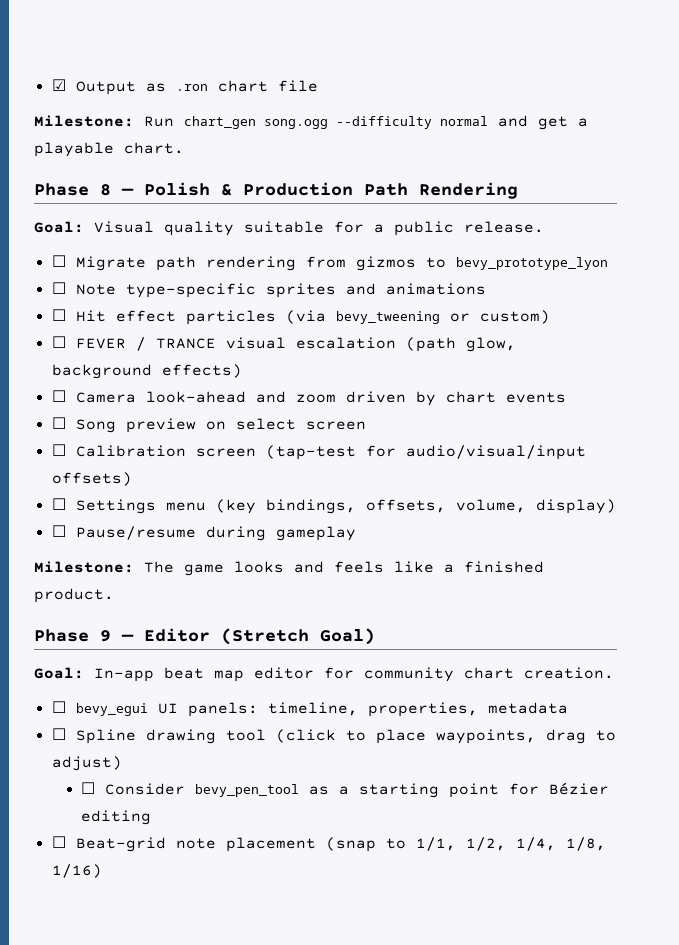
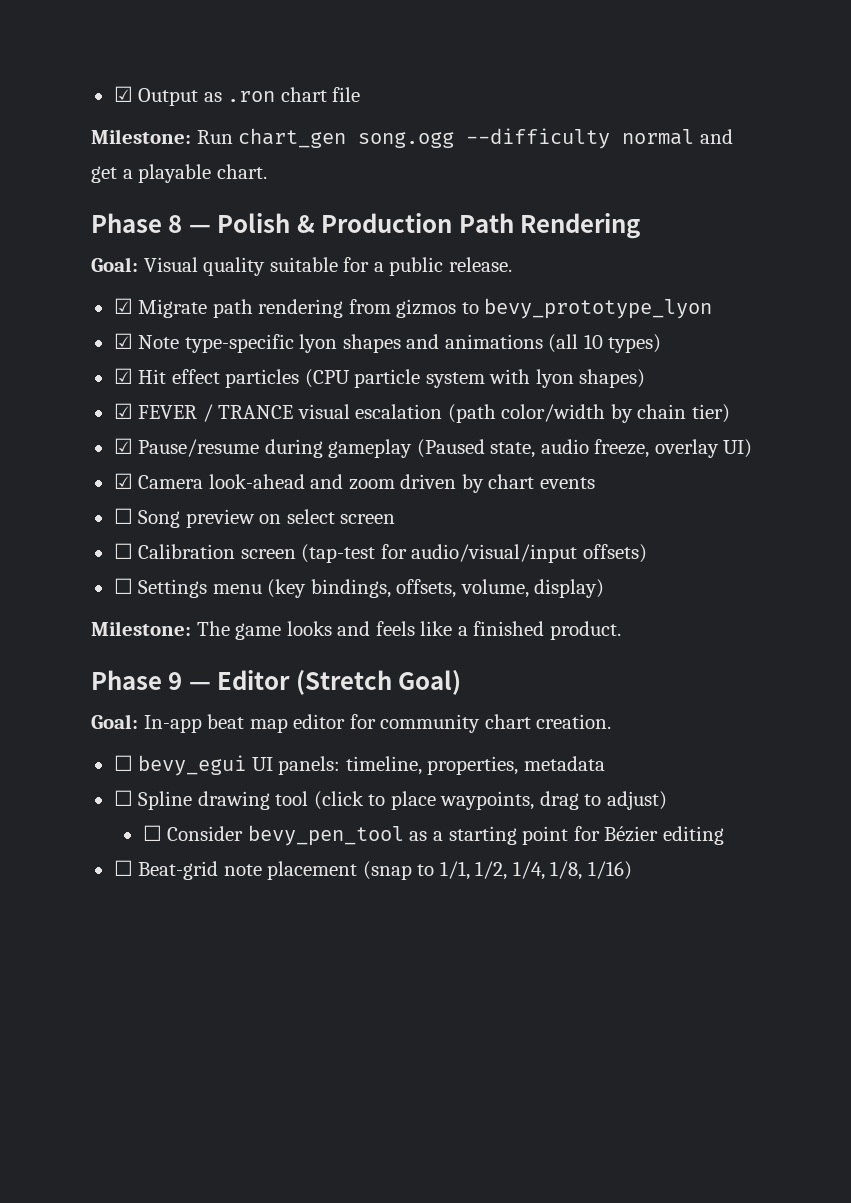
- ☐ Migrate path rendering from gizmos to bevy_prototype_lyon
+ ☑ Migrate path rendering from gizmos to bevy_prototype_lyon
- ☐ Note type-specific sprites and animations
- ☐ Hit effect particles (via bevy_tweening or custom)
- ☐ FEVER / TRANCE visual escalation (path glow, background effects)
- ☐ Camera look-ahead and zoom driven by chart events
+ ☑ Note type-specific lyon shapes and animations (all 10 types)
+ ☑ Hit effect particles (CPU particle system with lyon shapes)
+ ☑ FEVER / TRANCE visual escalation (path color/width by chain tier)
+ ☑ Pause/resume during gameplay (Paused state, audio freeze, overlay UI)
+ ☑ Camera look-ahead and zoom driven by chart events
- ☐ Pause/resume during gameplay

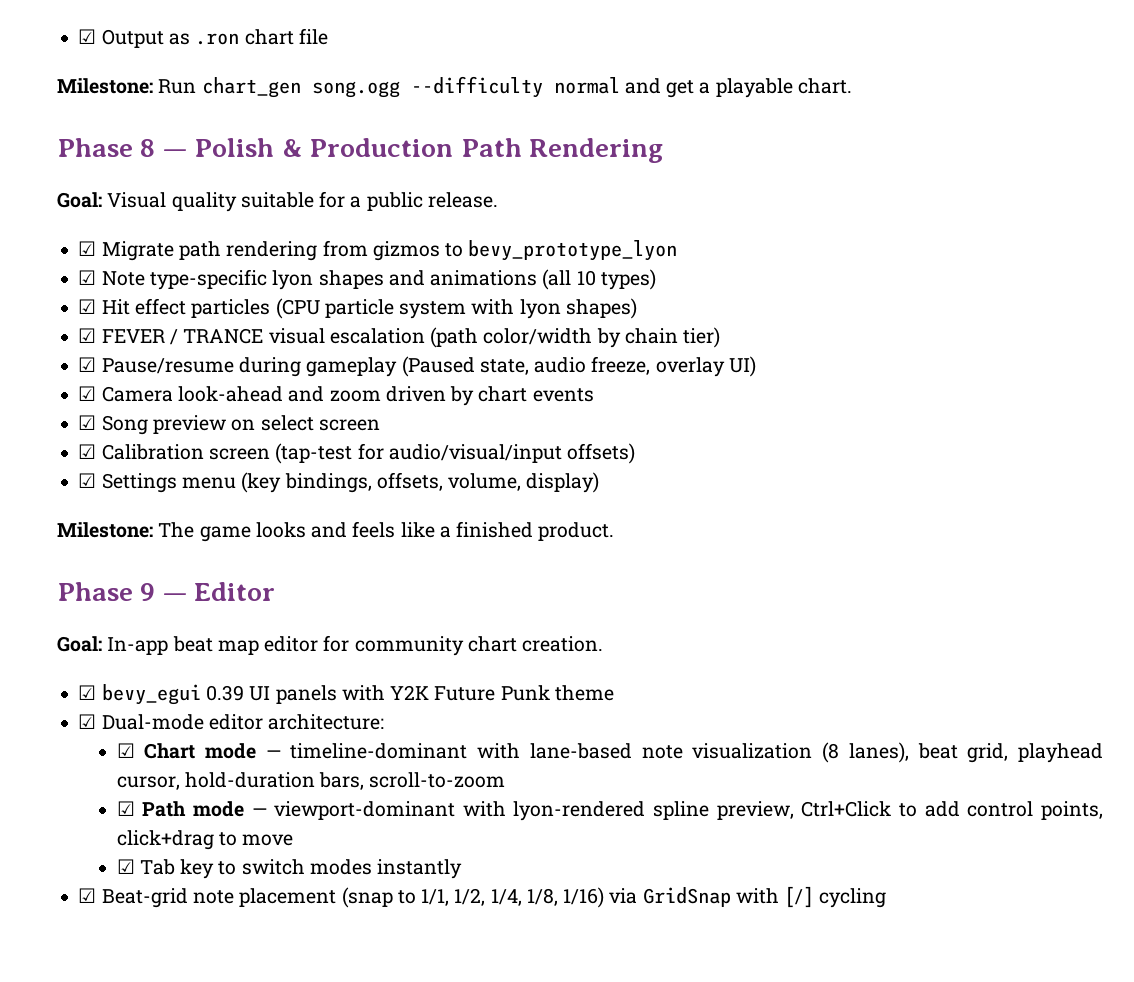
- ☐ Song preview on select screen
+ ☑ Song preview on select screen
- ☐ Calibration screen (tap-test for audio/visual/input offsets)
+ ☑ Calibration screen (tap-test for audio/visual/input offsets)
- ☐ Settings menu (key bindings, offsets, volume, display)
+ ☑ Settings menu (key bindings, offsets, volume, display)
- Phase 9 — Editor (Stretch Goal)
+ Phase 9 — Editor
- ☐ bevy_egui UI panels: timeline, properties, metadata
- ☐ Spline drawing tool (click to place waypoints, drag to adjust)
- ☐ Consider bevy_pen_tool as a starting point for Bézier editing
- ☐ Beat-grid note placement (snap to 1/1, 1/2, 1/4, 1/8, 1/16)
+ ☑ bevy_egui 0.39 UI panels with Y2K Future Punk theme
+ ☑ Dual-mode editor architecture:
+ ☑ Chart mode — timeline-dominant with lane-based note visualization (8 lanes), beat grid, playhead cursor, hold-duration bars, scroll-to-zoom
+ ☑ Path mode — viewport-dominant with lyon-rendered spline preview, Ctrl+Click to add control points, click+drag to move
+ ☑ Tab key to switch modes instantly
+ ☑ Beat-grid note placement (snap to 1/1, 1/2, 1/4, 1/8, 1/16) via GridSnap with [/] cycling

